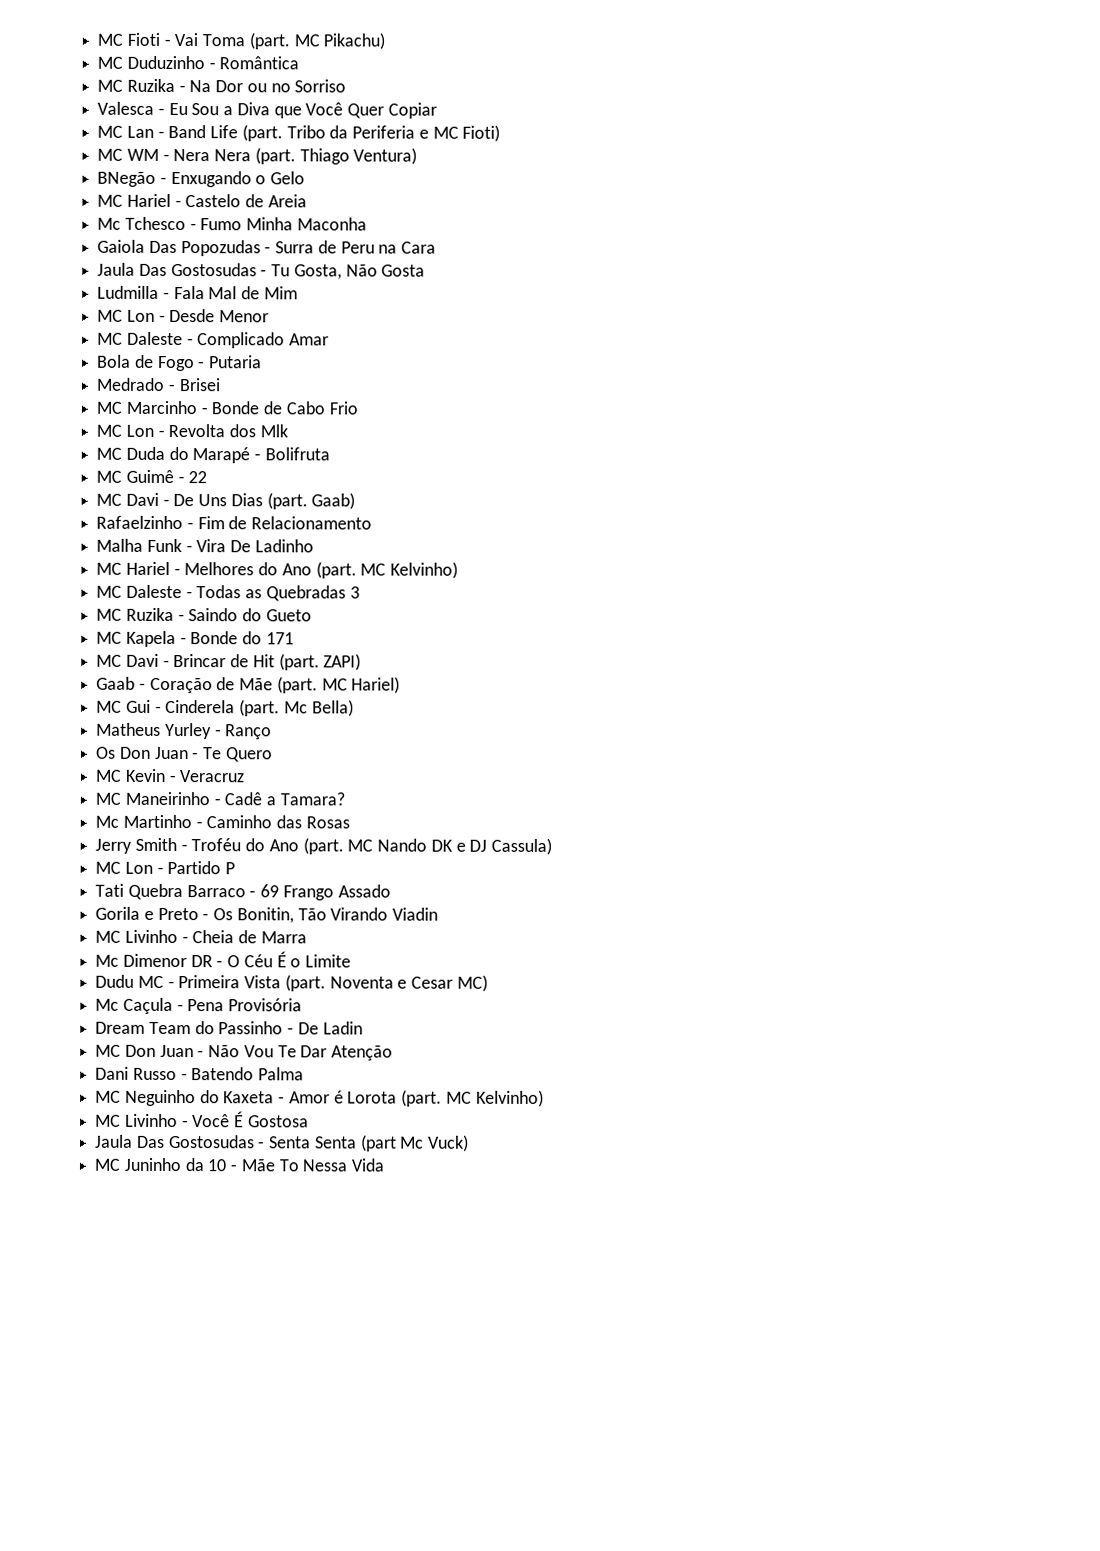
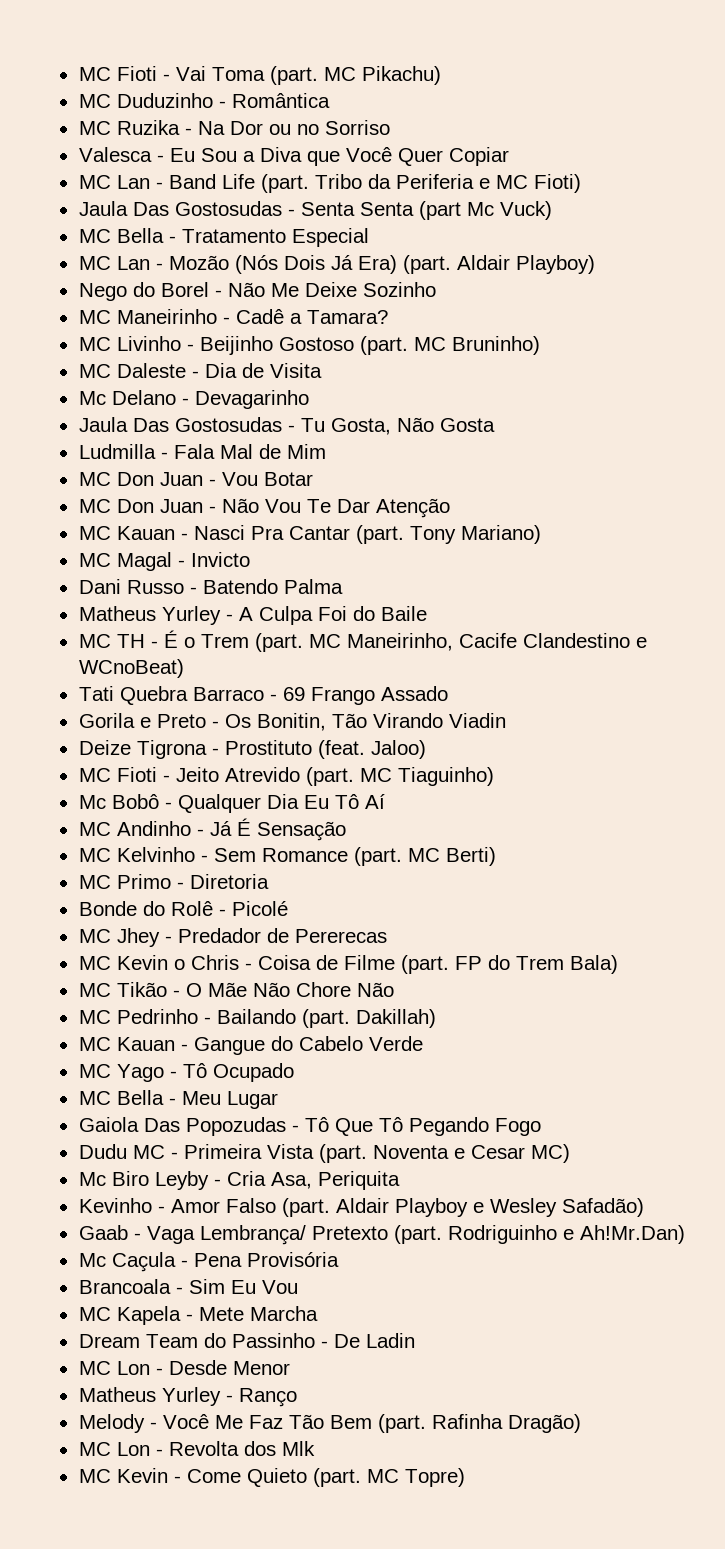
- MC WM - Nera Nera (part. Thiago Ventura)
- BNegão - Enxugando o Gelo
- MC Hariel - Castelo de Areia
- Mc Tchesco - Fumo Minha Maconha
- Gaiola Das Popozudas - Surra de Peru na Cara
+ Jaula Das Gostosudas - Senta Senta (part Mc Vuck)
+ MC Bella - Tratamento Especial
+ MC Lan - Mozão (Nós Dois Já Era) (part. Aldair Playboy)
+ Nego do Borel - Não Me Deixe Sozinho
+ MC Maneirinho - Cadê a Tamara?
+ MC Livinho - Beijinho Gostoso (part. MC Bruninho)
+ MC Daleste - Dia de Visita
+ Mc Delano - Devagarinho
- MC Lon - Desde Menor
- MC Daleste - Complicado Amar
- Bola de Fogo - Putaria
- Medrado - Brisei
- MC Marcinho - Bonde de Cabo Frio
- MC Lon - Revolta dos Mlk
- MC Duda do Marapé - Bolifruta
- MC Guimê - 22
- MC Davi - De Uns Dias (part. Gaab)
- Rafaelzinho - Fim de Relacionamento
- Malha Funk - Vira De Ladinho
- MC Hariel - Melhores do Ano (part. MC Kelvinho)
- MC Daleste - Todas as Quebradas 3
- MC Ruzika - Saindo do Gueto
- MC Kapela - Bonde do 171
- MC Davi - Brincar de Hit (part. ZAPI)
- Gaab - Coração de Mãe (part. MC Hariel)
- MC Gui - Cinderela (part. Mc Bella)
- Matheus Yurley - Ranço
- Os Don Juan - Te Quero
- MC Kevin - Veracruz
- MC Maneirinho - Cadê a Tamara?
- Mc Martinho - Caminho das Rosas
- Jerry Smith - Troféu do Ano (part. MC Nando DK e DJ Cassula)
- MC Lon - Partido P
+ MC Don Juan - Vou Botar
+ MC Don Juan - Não Vou Te Dar Atenção
+ MC Kauan - Nasci Pra Cantar (part. Tony Mariano)
+ MC Magal - Invicto
+ Dani Russo - Batendo Palma
+ Matheus Yurley - A Culpa Foi do Baile
+ MC TH - É o Trem (part. MC Maneirinho, Cacife Clandestino e WCnoBeat)
- MC Livinho - Cheia de Marra
- Mc Dimenor DR - O Céu É o Limite
+ Deize Tigrona - Prostituto (feat. Jaloo)
+ MC Fioti - Jeito Atrevido (part. MC Tiaguinho)
+ Mc Bobô - Qualquer Dia Eu Tô Aí
+ MC Andinho - Já É Sensação
+ MC Kelvinho - Sem Romance (part. MC Berti)
+ MC Primo - Diretoria
+ Bonde do Rolê - Picolé
+ MC Jhey - Predador de Pererecas
+ MC Kevin o Chris - Coisa de Filme (part. FP do Trem Bala)
+ MC Tikão - O Mãe Não Chore Não
+ MC Pedrinho - Bailando (part. Dakillah)
+ MC Kauan - Gangue do Cabelo Verde
+ MC Yago - Tô Ocupado
+ MC Bella - Meu Lugar
+ Gaiola Das Popozudas - Tô Que Tô Pegando Fogo
+ Mc Biro Leyby - Cria Asa, Periquita
+ Kevinho - Amor Falso (part. Aldair Playboy e Wesley Safadão)
+ Gaab - Vaga Lembrança/ Pretexto (part. Rodriguinho e Ah!Mr.Dan)
+ Brancoala - Sim Eu Vou
+ MC Kapela - Mete Marcha
- MC Don Juan - Não Vou Te Dar Atenção
- Dani Russo - Batendo Palma
- MC Neguinho do Kaxeta - Amor é Lorota (part. MC Kelvinho)
- MC Livinho - Você É Gostosa
- Jaula Das Gostosudas - Senta Senta (part Mc Vuck)
- MC Juninho da 10 - Mãe To Nessa Vida
+ MC Lon - Desde Menor
+ Matheus Yurley - Ranço
+ Melody - Você Me Faz Tão Bem (part. Rafinha Dragão)
+ MC Lon - Revolta dos Mlk
+ MC Kevin - Come Quieto (part. MC Topre)

